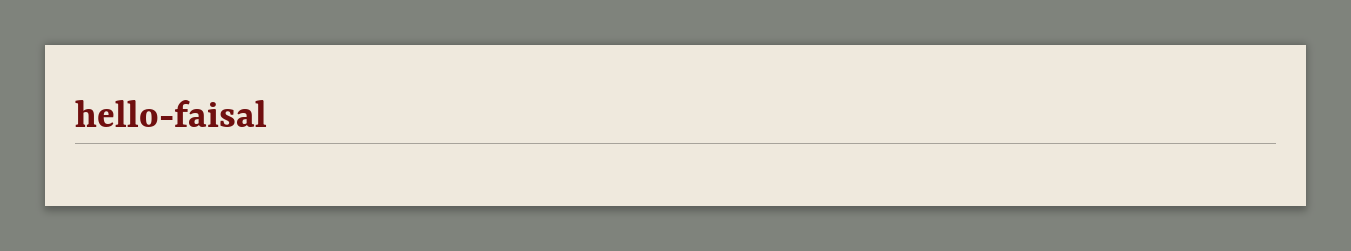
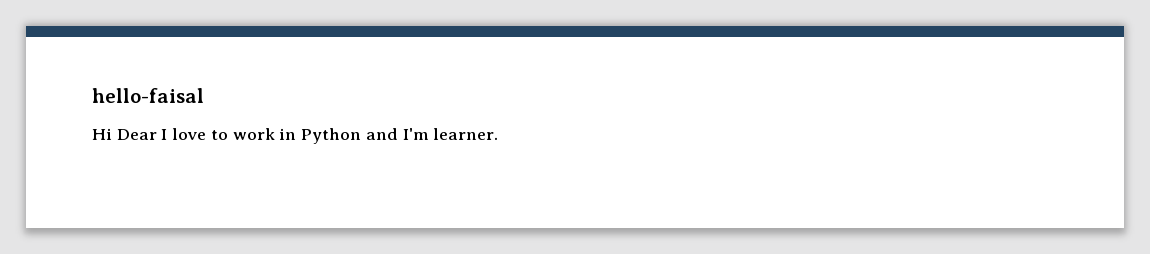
+ Hi Dear I love to work in Python and I'm learner.

